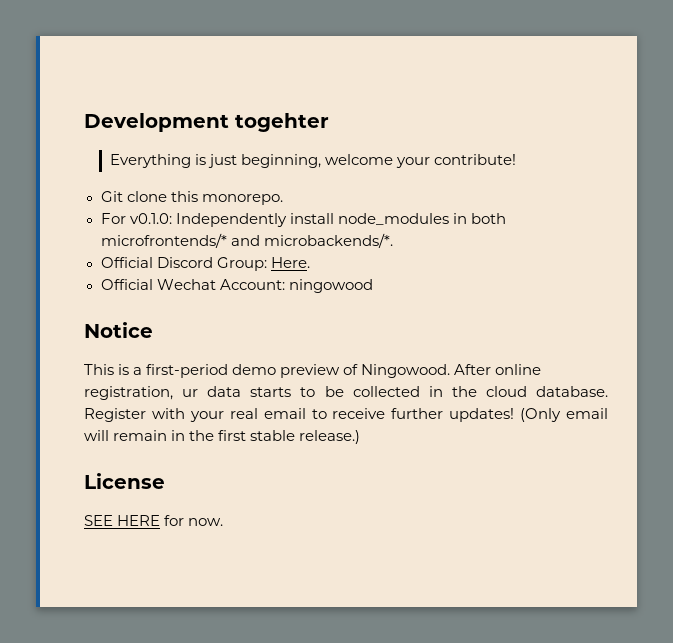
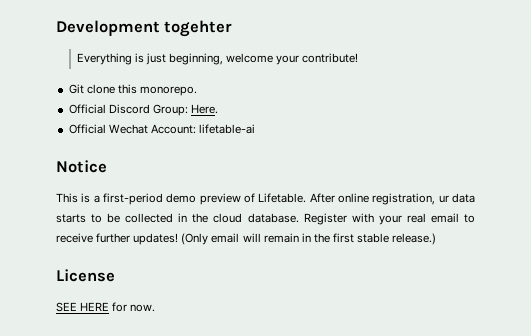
- For v0.1.0: Independently install node_modules in both microfrontends/* and microbackends/*.
- Official Wechat Account: ningowood
+ Official Wechat Account: lifetable-ai
- This is a first-period demo preview of Ningowood.
+ This is a first-period demo preview of Lifetable.

